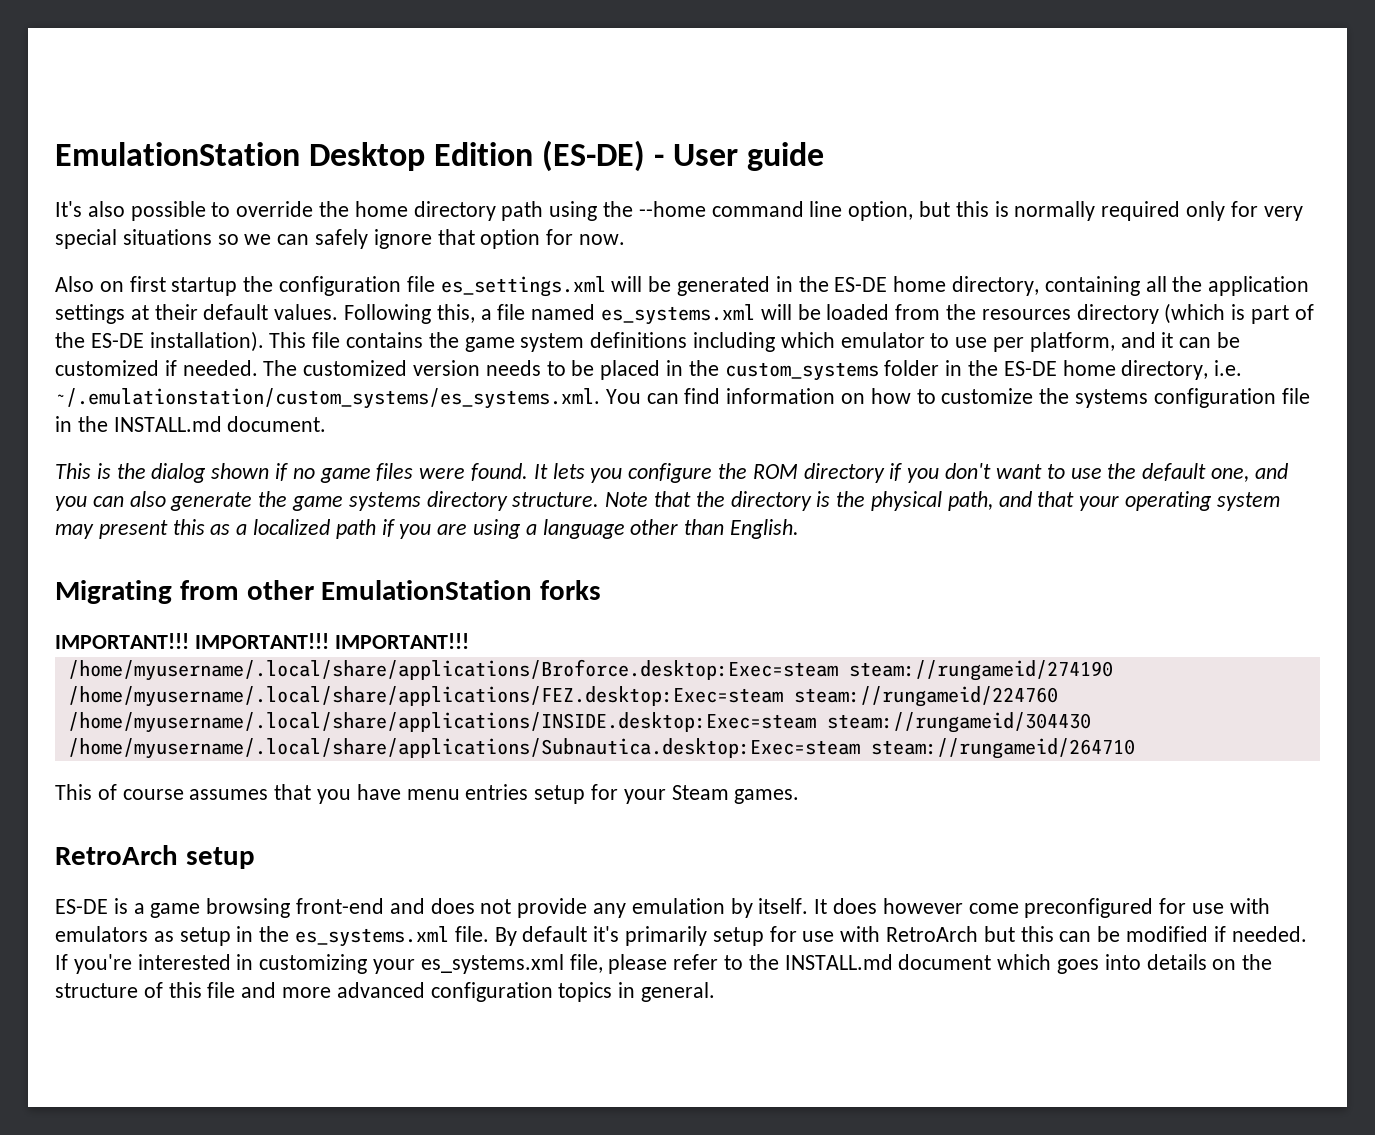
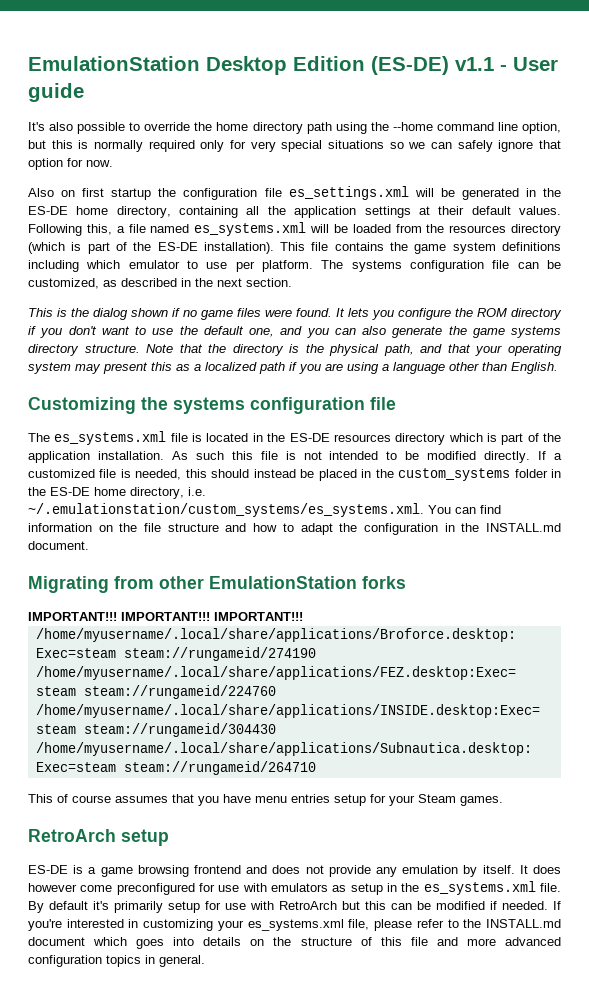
- EmulationStation Desktop Edition (ES-DE) - User guide
+ EmulationStation Desktop Edition (ES-DE) v1.1 - User guide
- This file contains the game system definitions including which emulator to use per platform, and it can be customized if needed. The customized version needs to be placed in the custom_systems folder in the ES-DE home directory, i.e. ~/.emulationstation/custom_systems/es_systems.xml. You can find information on how to customize the systems configuration file in the INSTALL.md document.
+ This file contains the game system definitions including which emulator to use per platform. The systems configuration file can be customized, as described in the next section.
+ Customizing the systems configuration file
+ The es_systems.xml file is located in the ES-DE resources directory which is part of the application installation. As such this file is not intended to be modified directly. If a customized file is needed, this should instead be placed in the custom_systems folder in the ES-DE home directory, i.e. ~/.emulationstation/custom_systems/es_systems.xml. You can find information on the file structure and how to adapt the configuration in the INSTALL.md document.
- ES-DE is a game browsing front-end and does not provide any emulation by itself.
+ ES-DE is a game browsing frontend and does not provide any emulation by itself.

